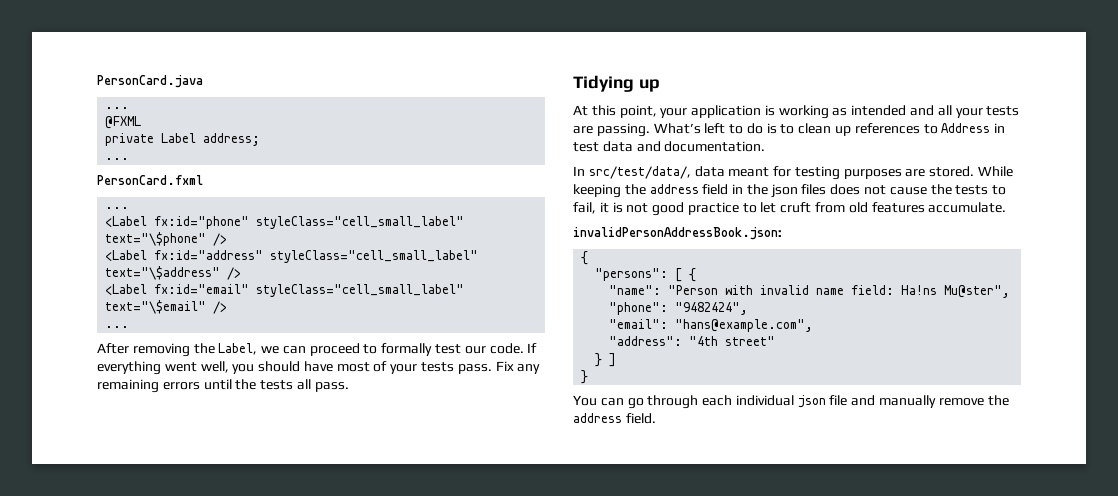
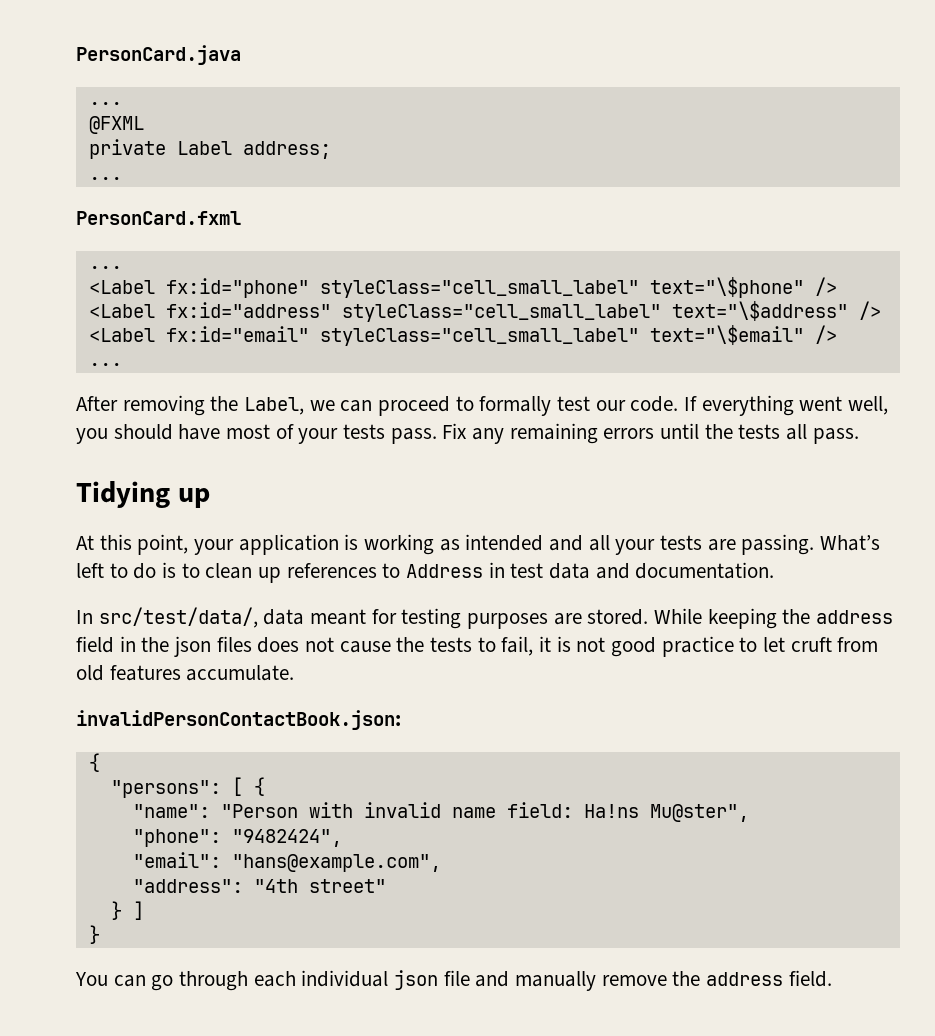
- invalidPersonAddressBook.json:
+ invalidPersonContactBook.json:

